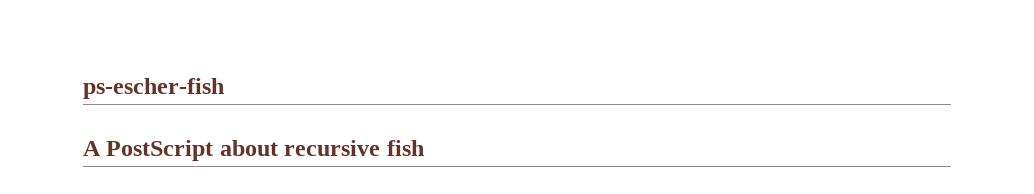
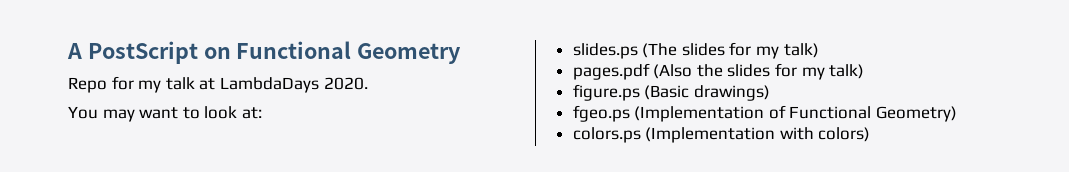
- ps-escher-fish
- A PostScript about recursive fish
+ A PostScript on Functional Geometry
+ Repo for my talk at LambdaDays 2020.
+ You may want to look at:
+ slides.ps (The slides for my talk)
+ pages.pdf (Also the slides for my talk)
+ figure.ps (Basic drawings)
+ fgeo.ps (Implementation of Functional Geometry)
+ colors.ps (Implementation with colors)

